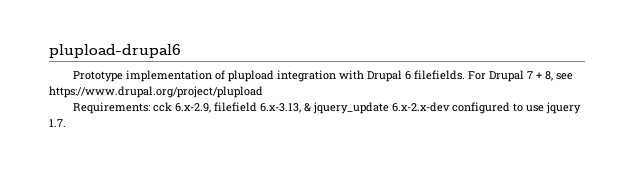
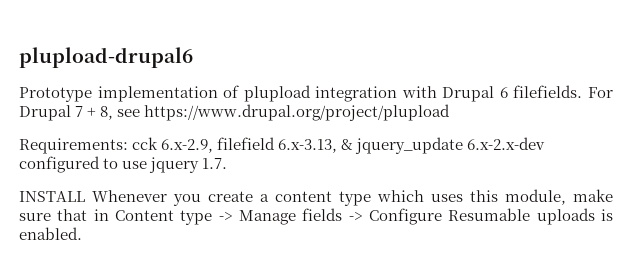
+ INSTALL Whenever you create a content type which uses this module, make sure that in Content type -> Manage fields -> Configure Resumable uploads is enabled.

